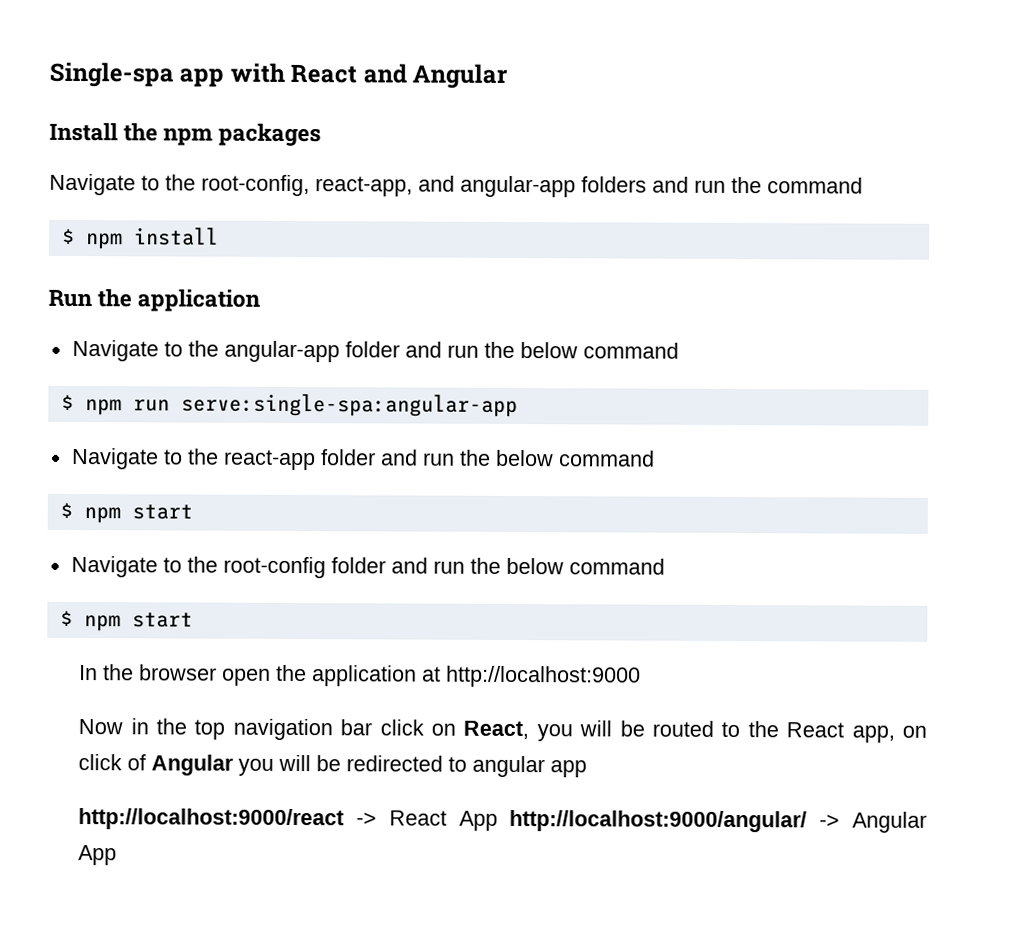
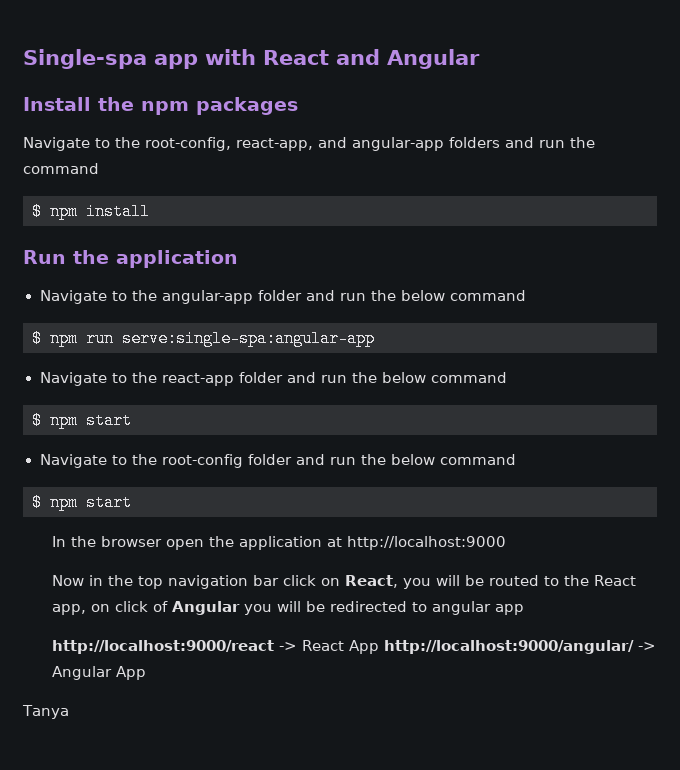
+ Tanya

